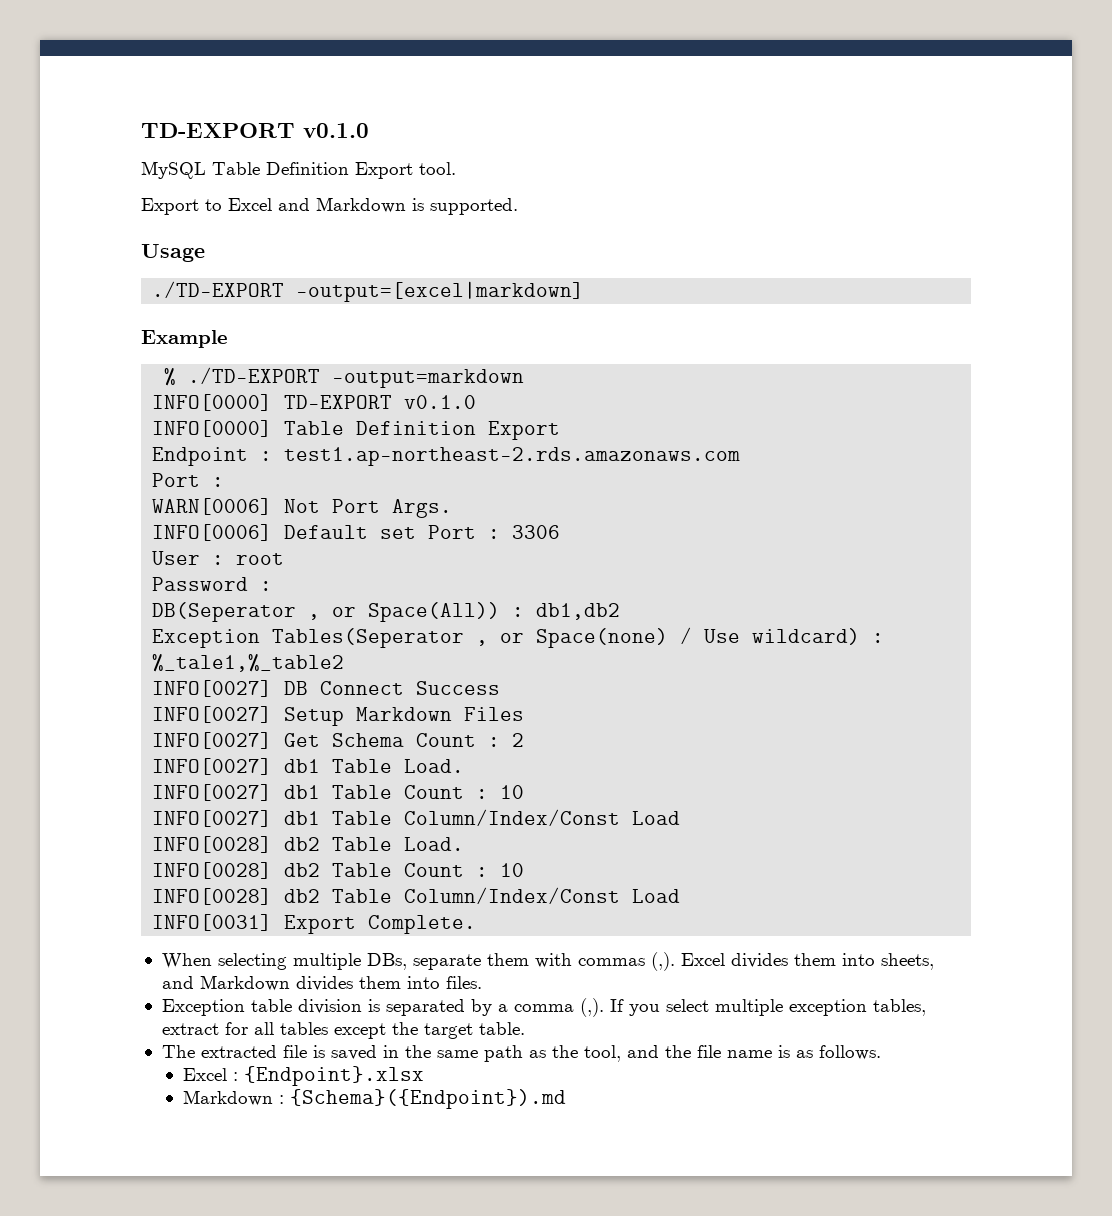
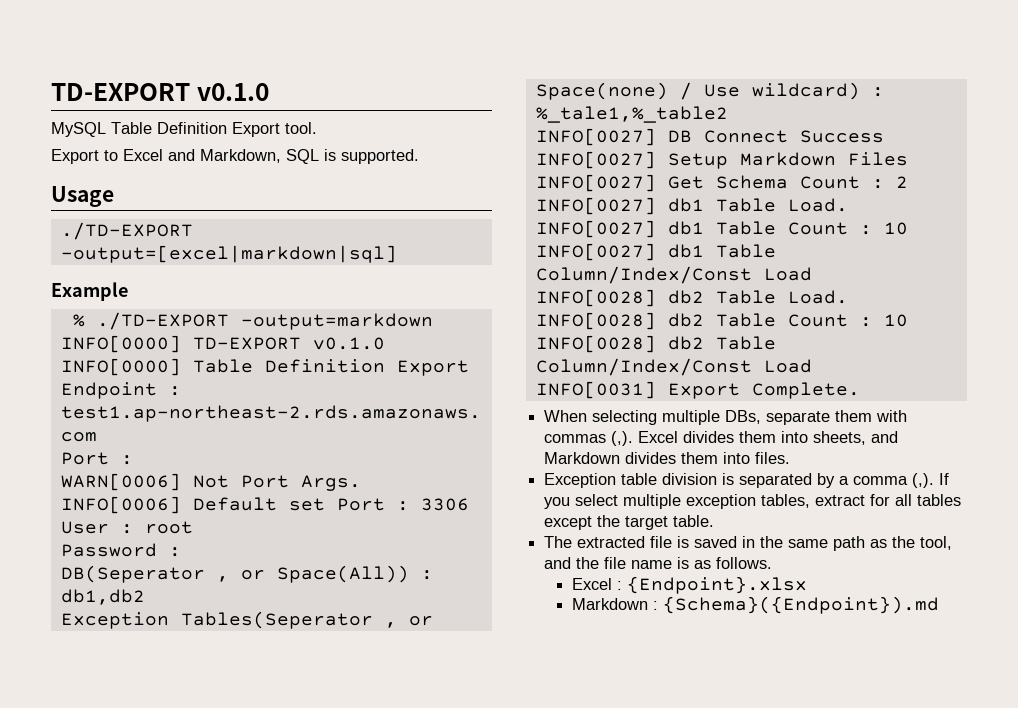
- Export to Excel and Markdown is supported.
+ Export to Excel and Markdown, SQL is supported.
- ./TD-EXPORT -output=[excel|markdown]
+ ./TD-EXPORT -output=[excel|markdown|sql]

